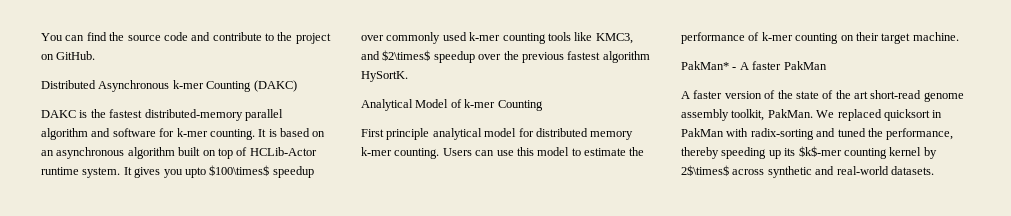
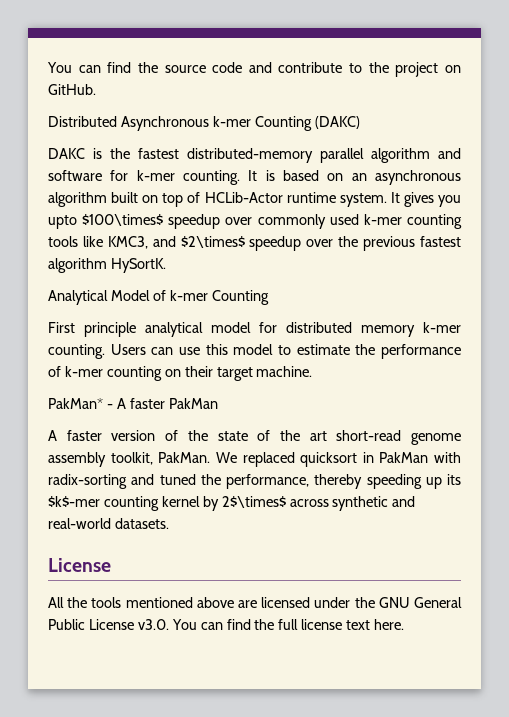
  We replaced quicksort in PakMan with radix-sorting and tuned the performance, thereby speeding up its $k$-mer counting kernel by 2$\times$ across synthetic and real-world datasets.
+ License
+ All the tools mentioned above are licensed under the GNU General Public License v3.0. You can find the full license text here.

